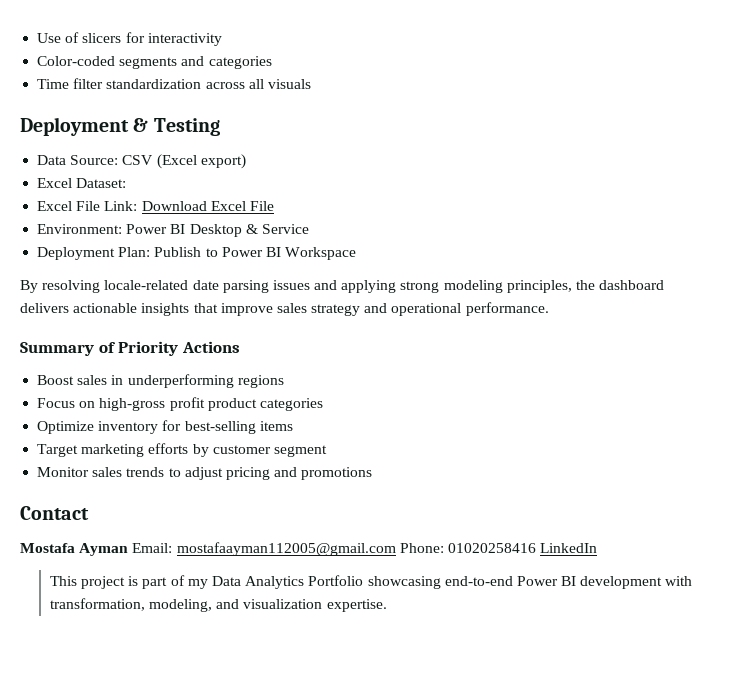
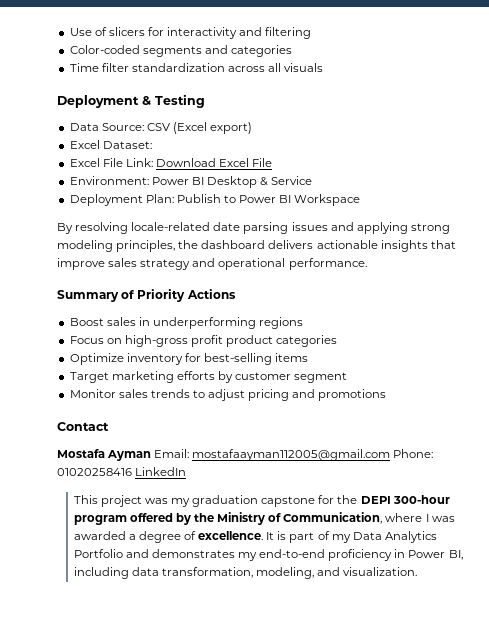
- Use of slicers for interactivity
+ Use of slicers for interactivity and filtering
- This project is part of my Data Analytics Portfolio showcasing end-to-end Power BI development with transformation, modeling, and visualization expertise.
+ This project was my graduation capstone for the DEPI 300-hour program offered by the Ministry of Communication, where I was awarded a degree of excellence. It is part of my Data Analytics Portfolio and demonstrates my end-to-end proficiency in Power BI, including data transformation, modeling, and visualization.

